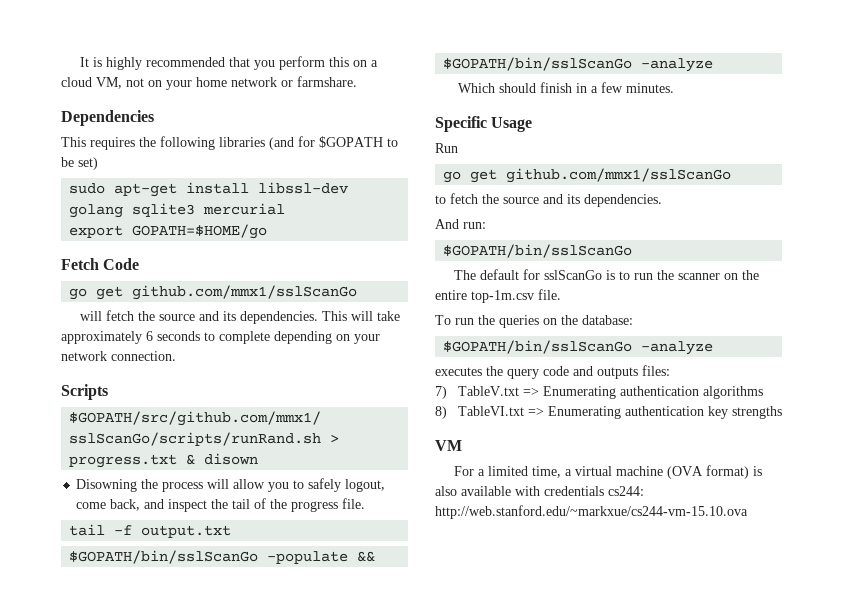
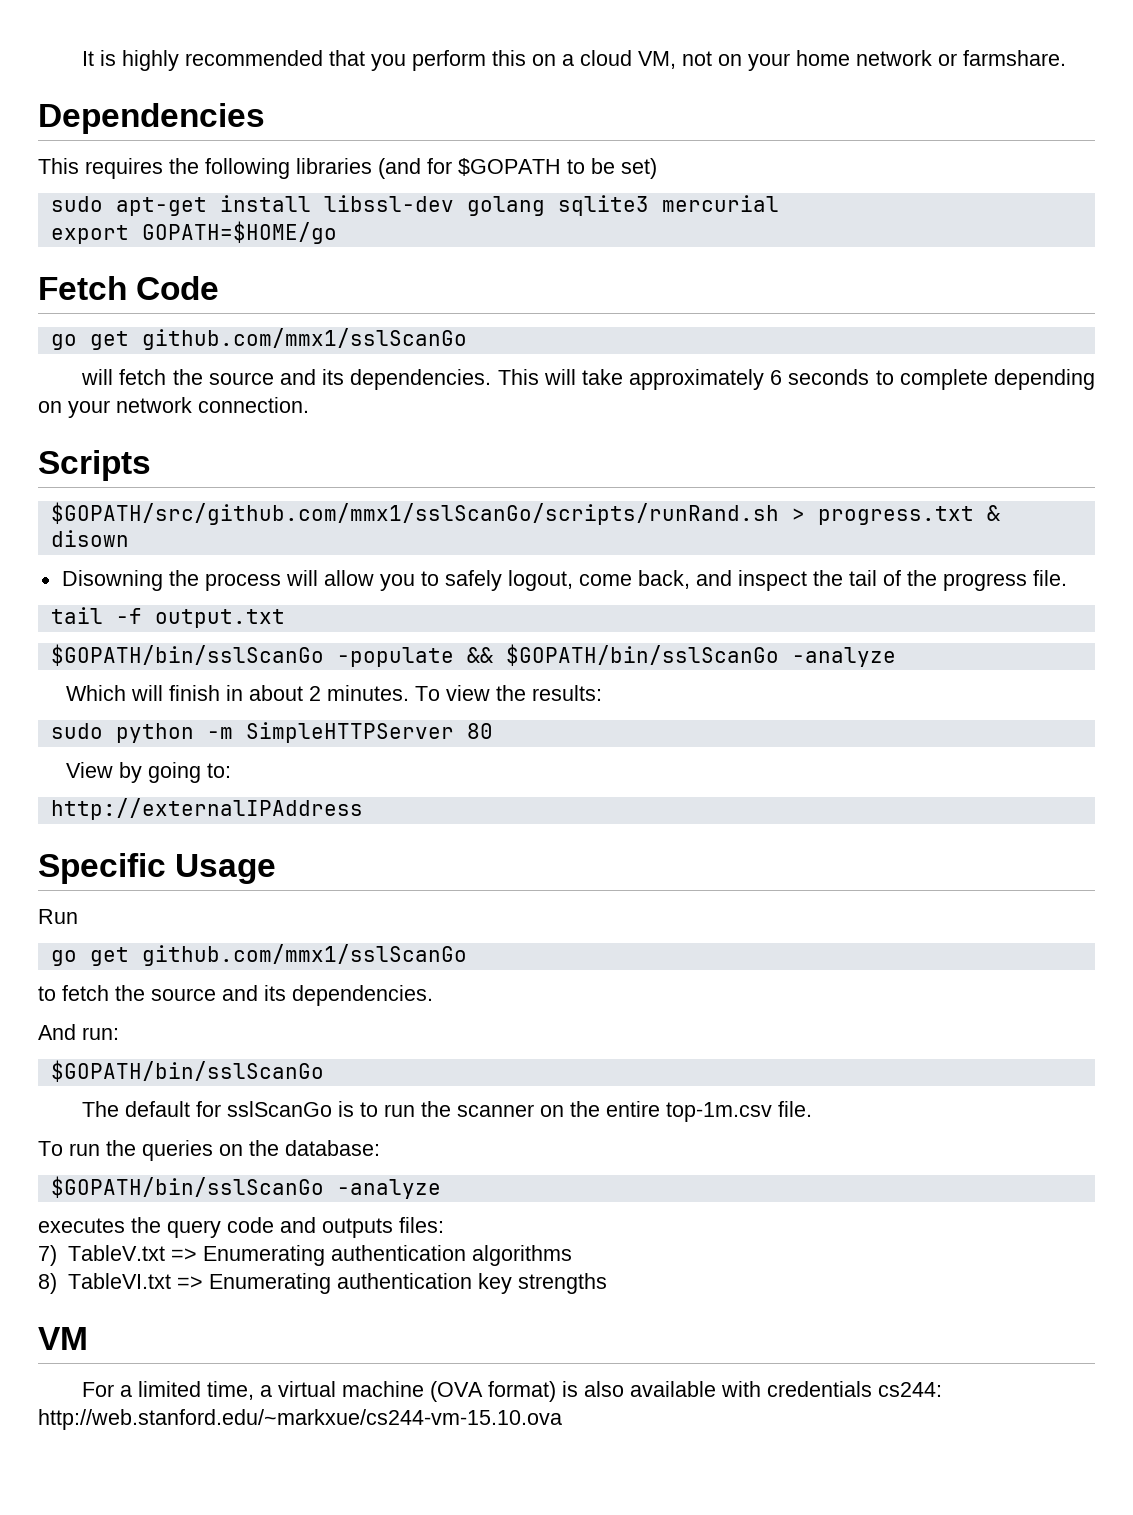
- Which should finish in a few minutes.
+ Which will finish in about 2 minutes. To view the results:
+ sudo python -m SimpleHTTPServer 80
+ View by going to:
+ http://externalIPAddress

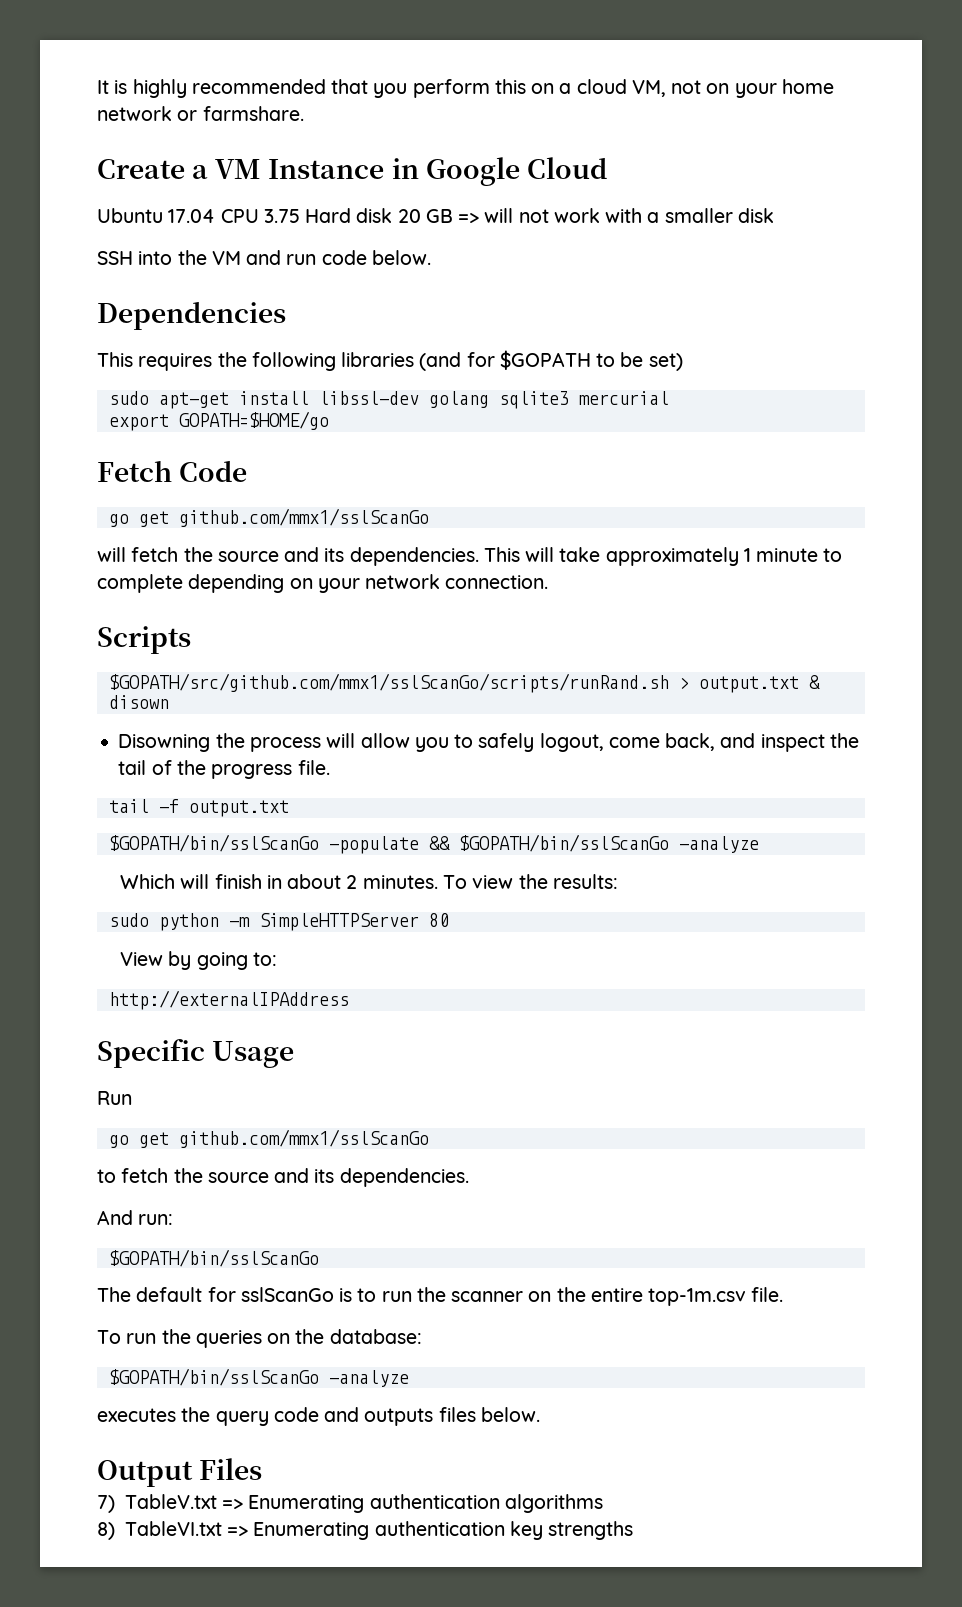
+ Create a VM Instance in Google Cloud
+ Ubuntu 17.04 CPU 3.75 Hard disk 20 GB => will not work with a smaller disk
+ SSH into the VM and run code below.
- This will take approximately 6 seconds to complete depending on your network connection.
+ This will take approximately 1 minute to complete depending on your network connection.
- $GOPATH/src/github.com/mmx1/sslScanGo/scripts/runRand.sh > progress.txt & disown
+ $GOPATH/src/github.com/mmx1/sslScanGo/scripts/runRand.sh > output.txt & disown
- executes the query code and outputs files:
+ executes the query code and outputs files below.
+ Output Files
- VM
- For a limited time, a virtual machine (OVA format) is also available with credentials cs244: http://web.stanford.edu/~markxue/cs244-vm-15.10.ova

